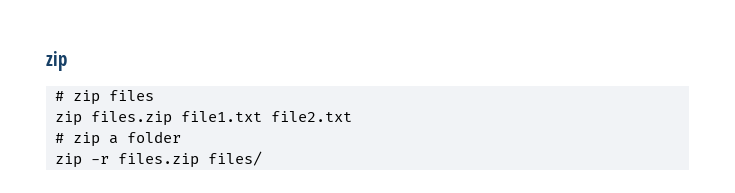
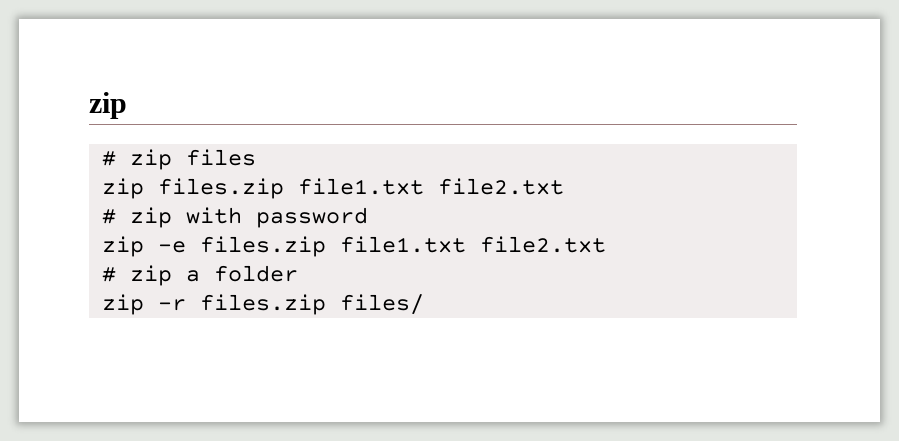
+ # zip with password
+ zip -e files.zip file1.txt file2.txt

